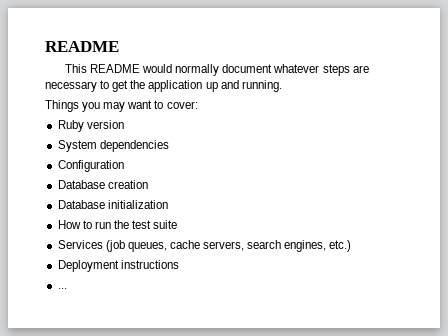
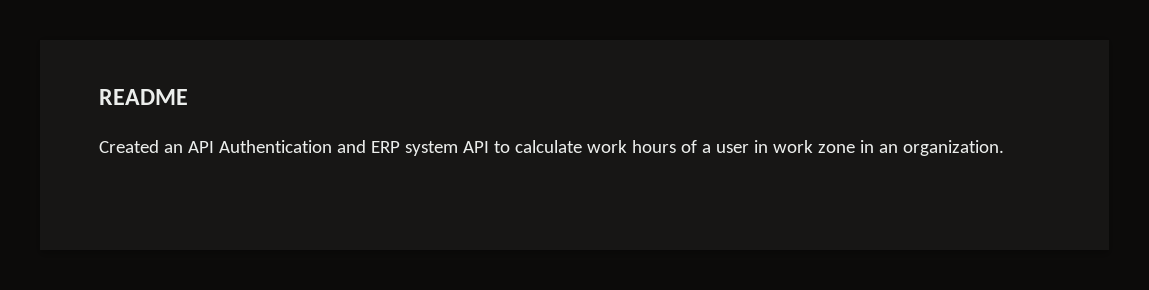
- This README would normally document whatever steps are necessary to get the application up and running.
- Things you may want to cover:
- Ruby version
- System dependencies
- Configuration
- Database creation
- Database initialization
- How to run the test suite
- Services (job queues, cache servers, search engines, etc.)
- Deployment instructions
- ...
+ Created an API Authentication and ERP system API to calculate work hours of a user in work zone in an organization.

